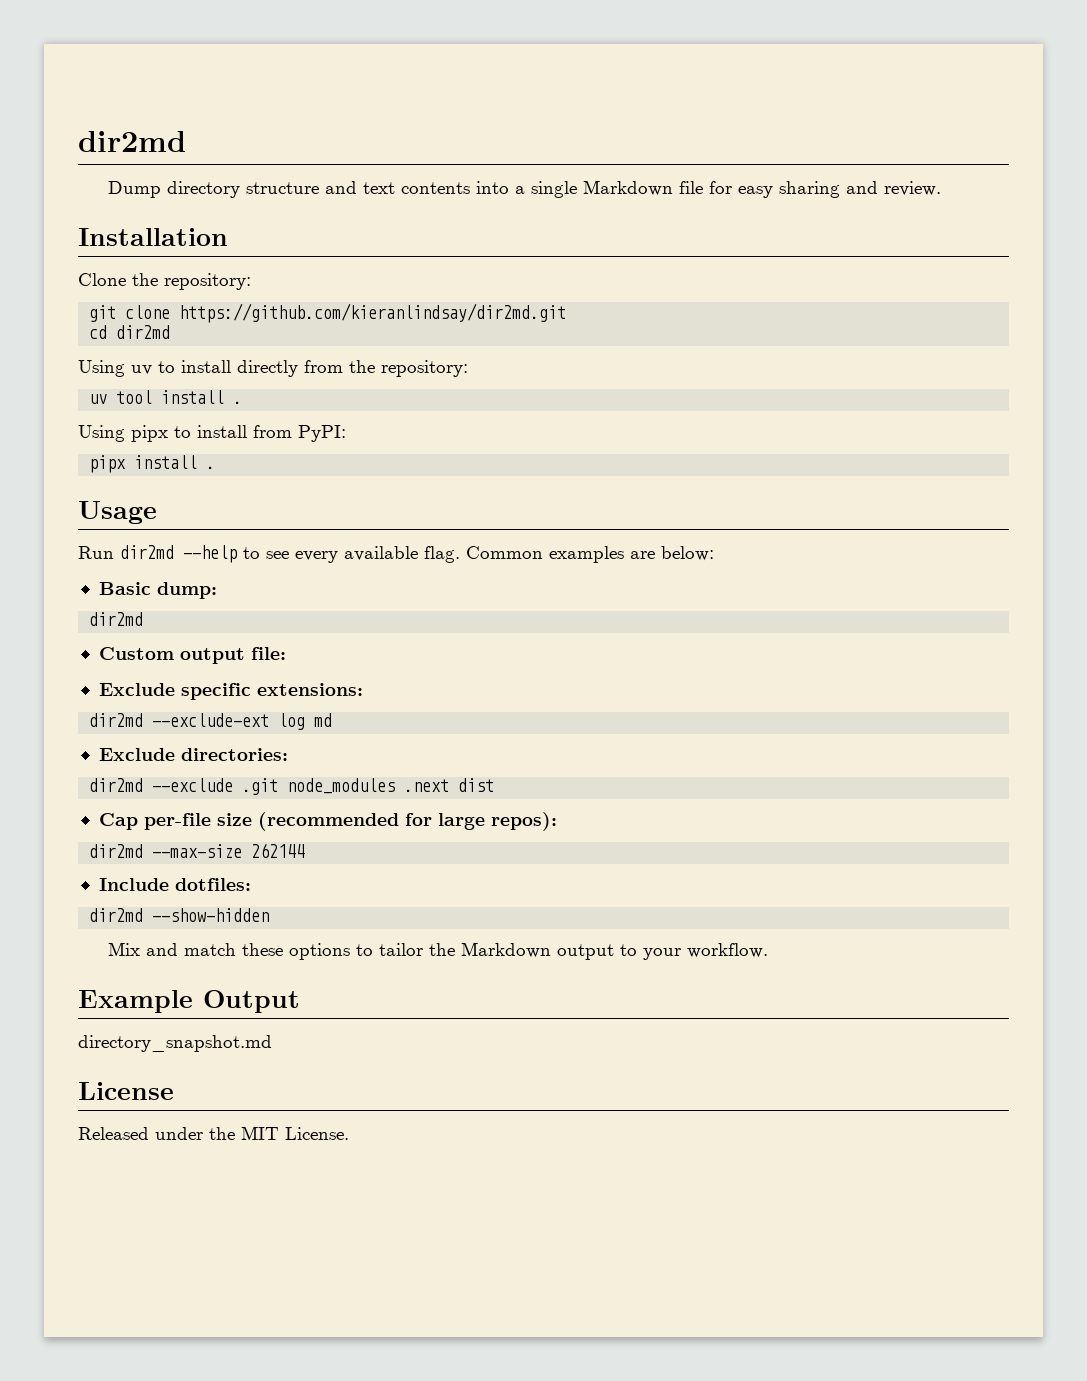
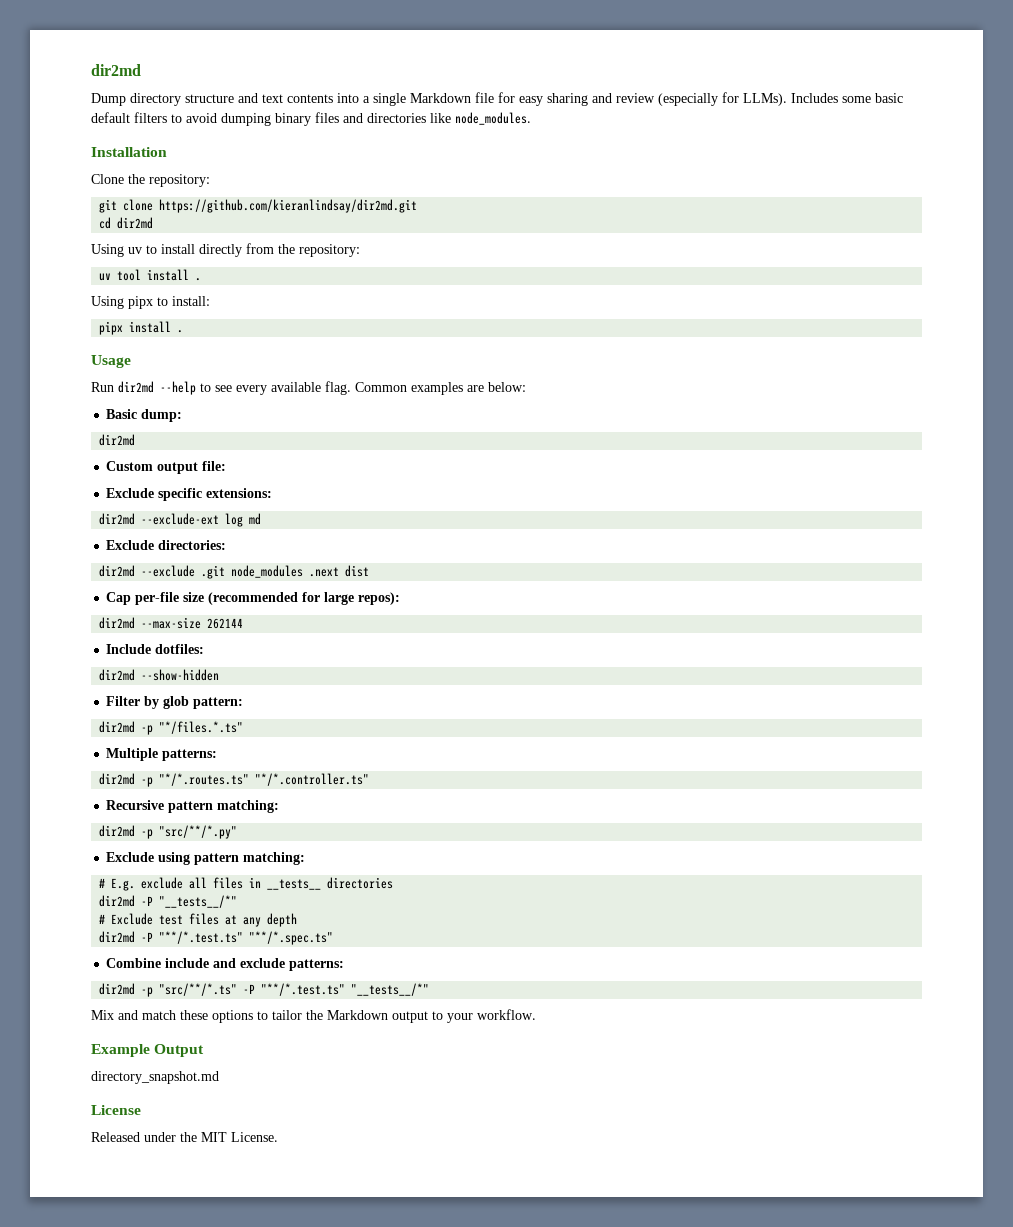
- Dump directory structure and text contents into a single Markdown file for easy sharing and review.
+ Dump directory structure and text contents into a single Markdown file for easy sharing and review (especially for LLMs). Includes some basic default filters to avoid dumping binary files and directories like node_modules.
- Using pipx to install from PyPI:
+ Using pipx to install:
+ Filter by glob pattern:
+ dir2md -p "*/files.*.ts"
+ Multiple patterns:
+ dir2md -p "*/*.routes.ts" "*/*.controller.ts"
+ Recursive pattern matching:
+ dir2md -p "src/**/*.py"
+ Exclude using pattern matching:
+ # E.g. exclude all files in __tests__ directories
+ dir2md -P "__tests__/*"
+ # Exclude test files at any depth
+ dir2md -P "**/*.test.ts" "**/*.spec.ts"
+ Combine include and exclude patterns:
+ dir2md -p "src/**/*.ts" -P "**/*.test.ts" "__tests__/*"

